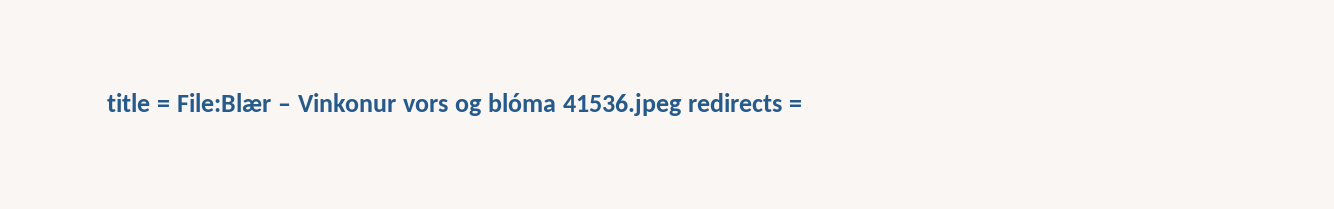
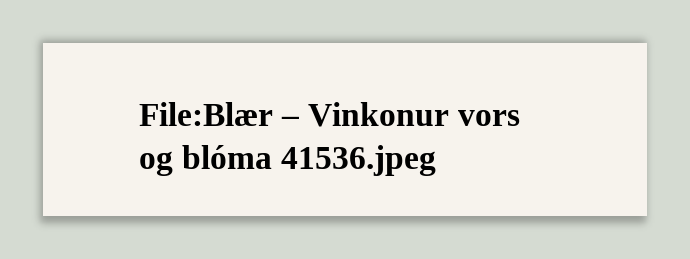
- title = File:Blær – Vinkonur vors og blóma 41536.jpeg redirects =
+ File:Blær – Vinkonur vors og blóma 41536.jpeg

